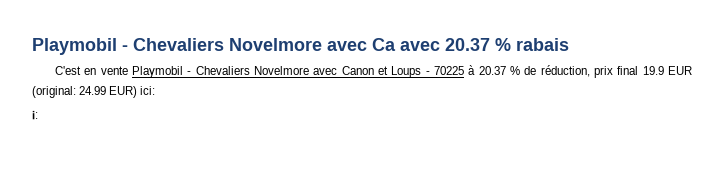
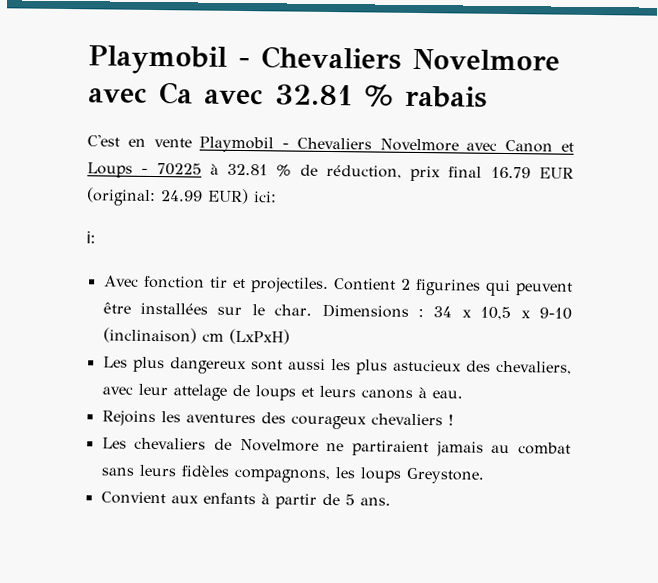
- Playmobil - Chevaliers Novelmore avec Ca avec 20.37 % rabais
+ Playmobil - Chevaliers Novelmore avec Ca avec 32.81 % rabais
- C'est en vente Playmobil - Chevaliers Novelmore avec Canon et Loups - 70225 à 20.37 % de réduction, prix final 19.9 EUR (original: 24.99 EUR) ici:
+ C'est en vente Playmobil - Chevaliers Novelmore avec Canon et Loups - 70225 à 32.81 % de réduction, prix final 16.79 EUR (original: 24.99 EUR) ici:
+ Avec fonction tir et projectiles. Contient 2 figurines qui peuvent être installées sur le char. Dimensions : 34 x 10,5 x 9-10 (inclinaison) cm (LxPxH)
+ Les plus dangereux sont aussi les plus astucieux des chevaliers, avec leur attelage de loups et leurs canons à eau.
+ Rejoins les aventures des courageux chevaliers !
+ Les chevaliers de Novelmore ne partiraient jamais au combat sans leurs fidèles compagnons, les loups Greystone.
+ Convient aux enfants à partir de 5 ans.

